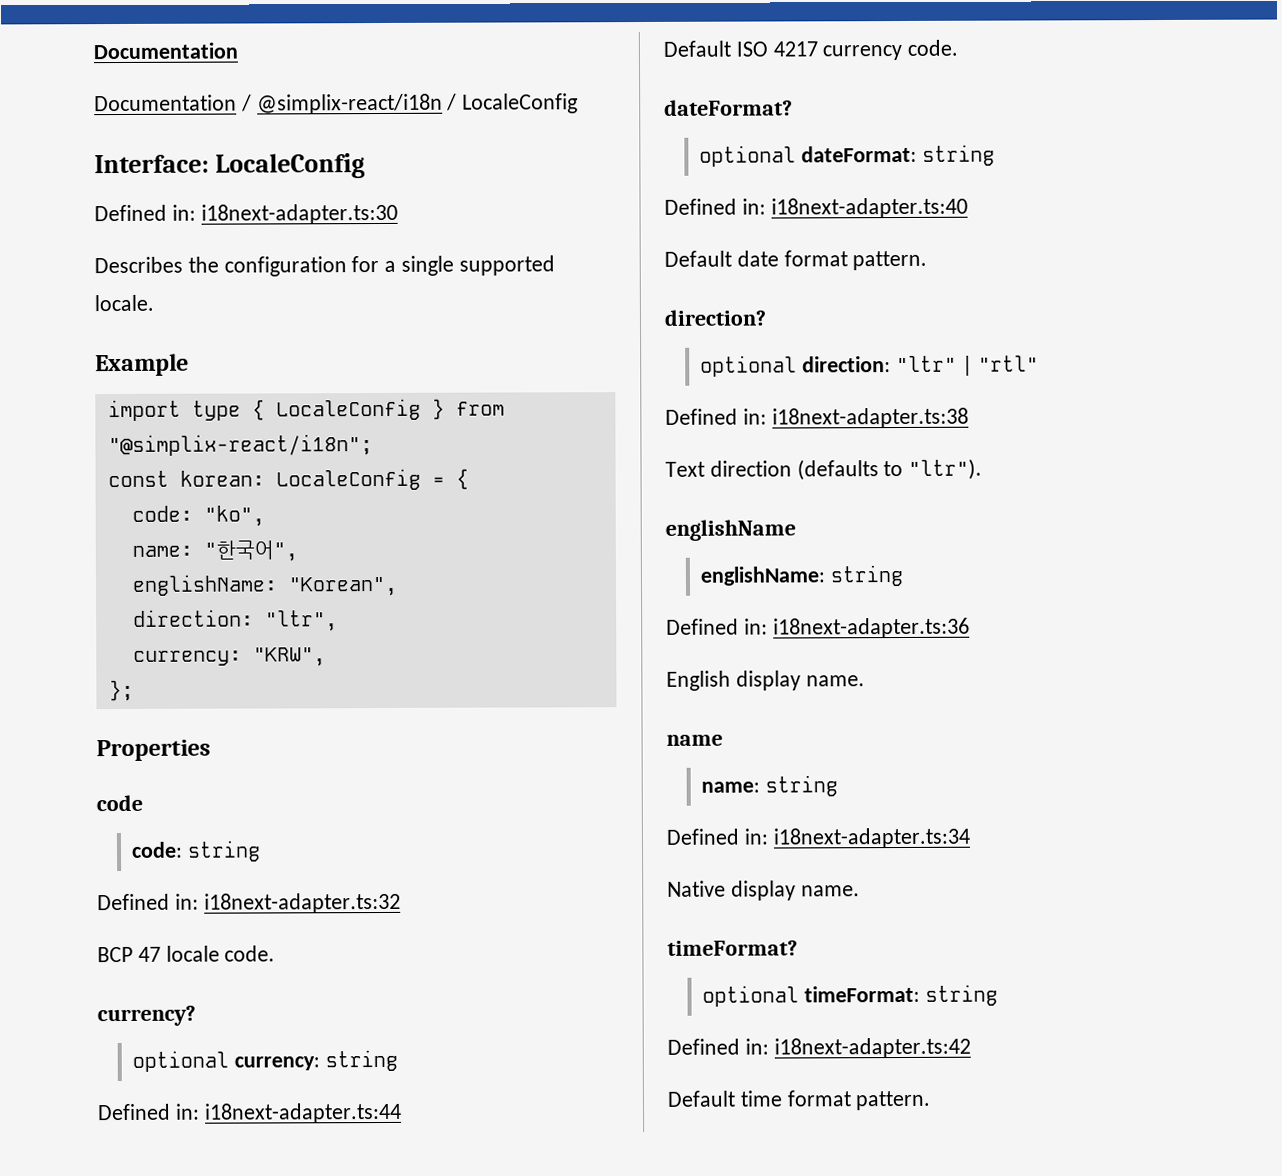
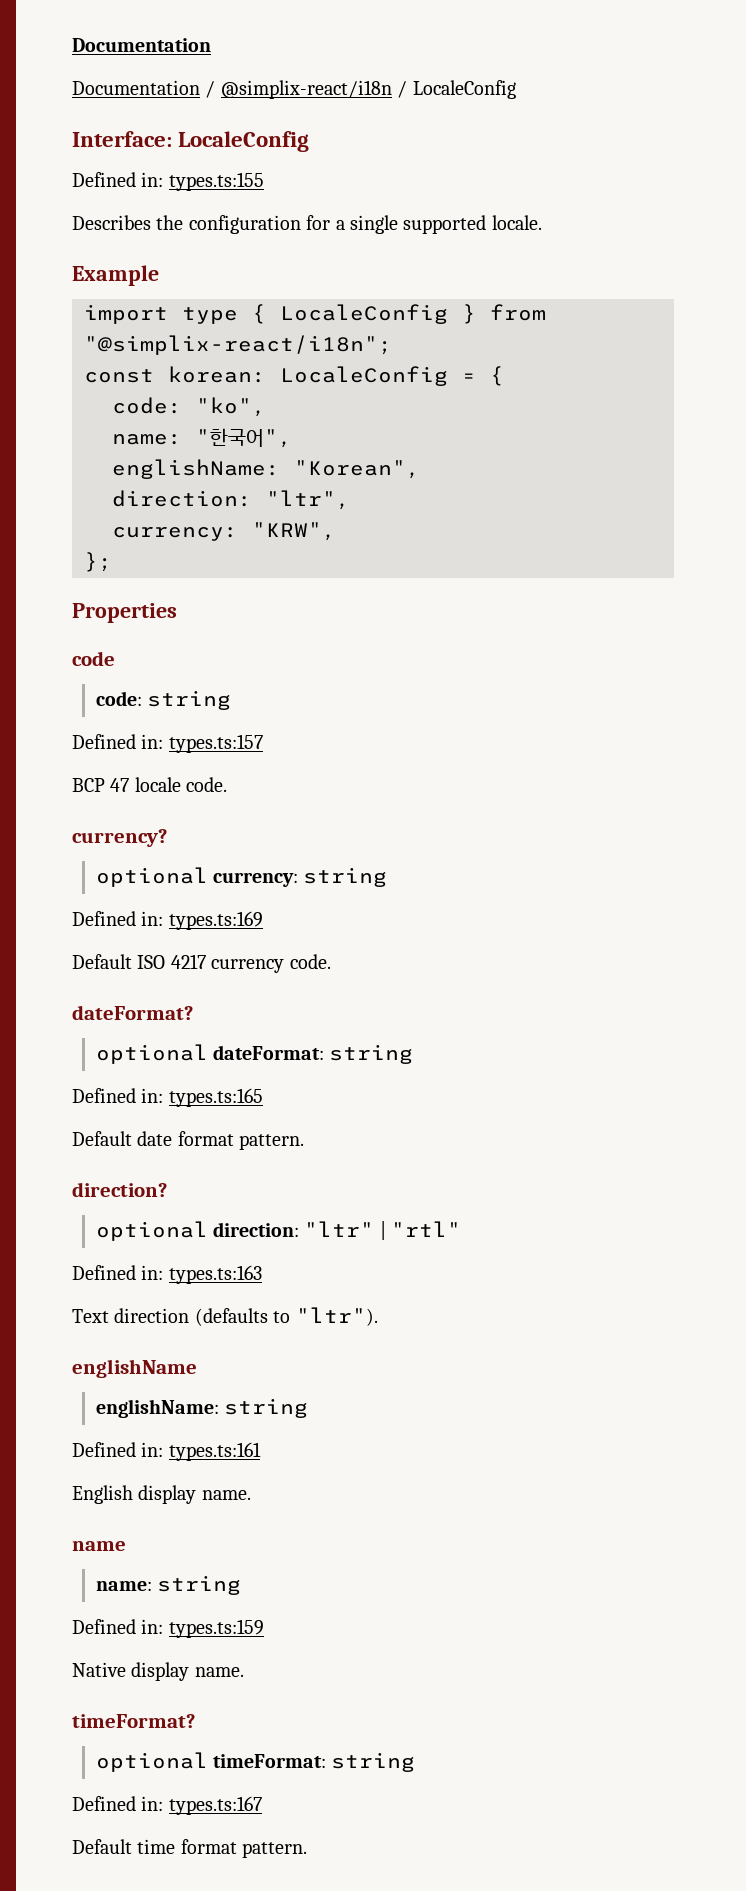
- Defined in: i18next-adapter.ts:30
+ Defined in: types.ts:155
- Defined in: i18next-adapter.ts:32
+ Defined in: types.ts:157
- Defined in: i18next-adapter.ts:44
+ Defined in: types.ts:169
- Defined in: i18next-adapter.ts:40
+ Defined in: types.ts:165
- Defined in: i18next-adapter.ts:38
+ Defined in: types.ts:163
- Defined in: i18next-adapter.ts:36
+ Defined in: types.ts:161
- Defined in: i18next-adapter.ts:34
+ Defined in: types.ts:159
- Defined in: i18next-adapter.ts:42
+ Defined in: types.ts:167

